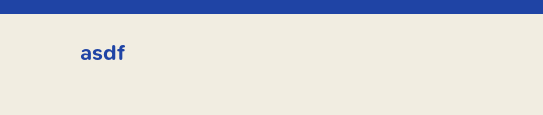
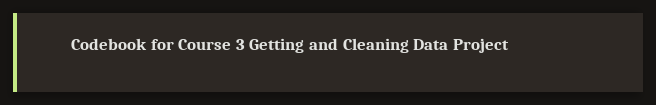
- asdf
+ Codebook for Course 3 Getting and Cleaning Data Project

